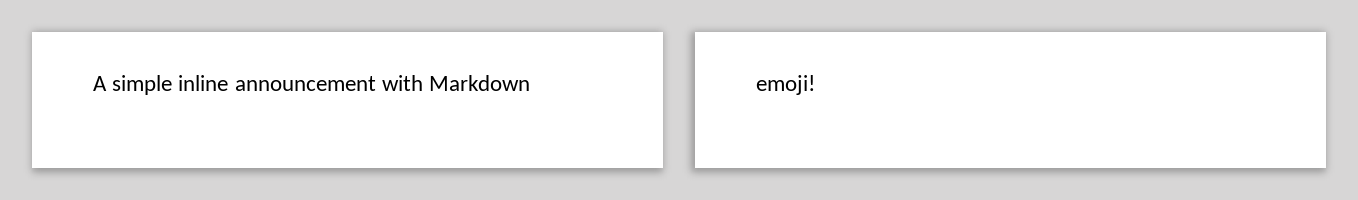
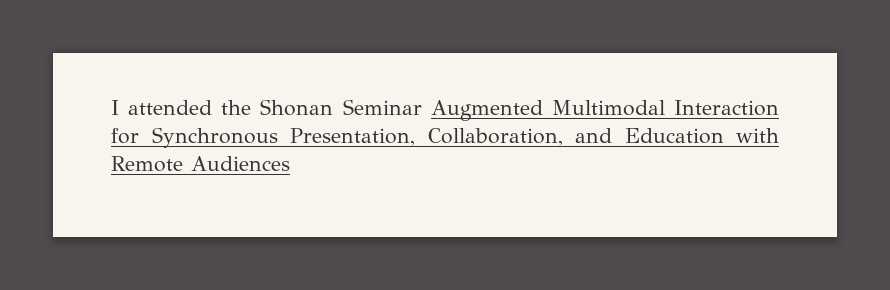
- A simple inline announcement with Markdown emoji!
+ I attended the Shonan Seminar Augmented Multimodal Interaction for Synchronous Presentation, Collaboration, and Education with Remote Audiences

